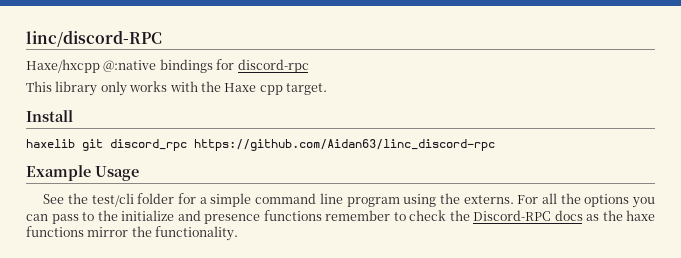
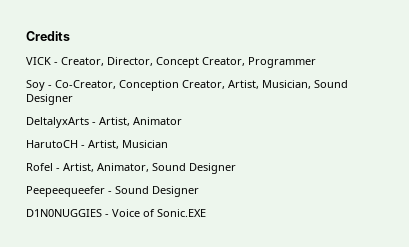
- linc/discord-RPC
- Haxe/hxcpp @:native bindings for discord-rpc
- This library only works with the Haxe cpp target.
- Install
- haxelib git discord_rpc https://github.com/Aidan63/linc_discord-rpc
- Example Usage
- See the test/cli folder for a simple command line program using the externs. For all the options you can pass to the initialize and presence functions remember to check the Discord-RPC docs as the haxe functions mirror the functionality.
+ Credits
+ VICK - Creator, Director, Concept Creator, Programmer
+ Soy - Co-Creator, Conception Creator, Artist, Musician, Sound Designer
+ DeltalyxArts - Artist, Animator
+ HarutoCH - Artist, Musician
+ Rofel - Artist, Animator, Sound Designer
+ Peepeequeefer - Sound Designer
+ D1N0NUGGIES - Voice of Sonic.EXE

